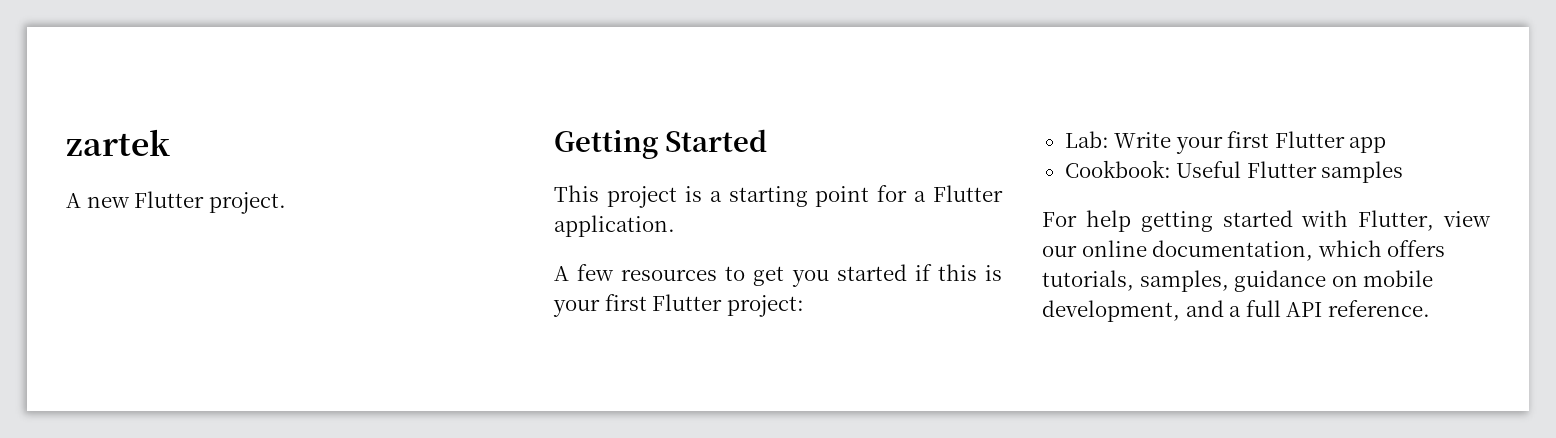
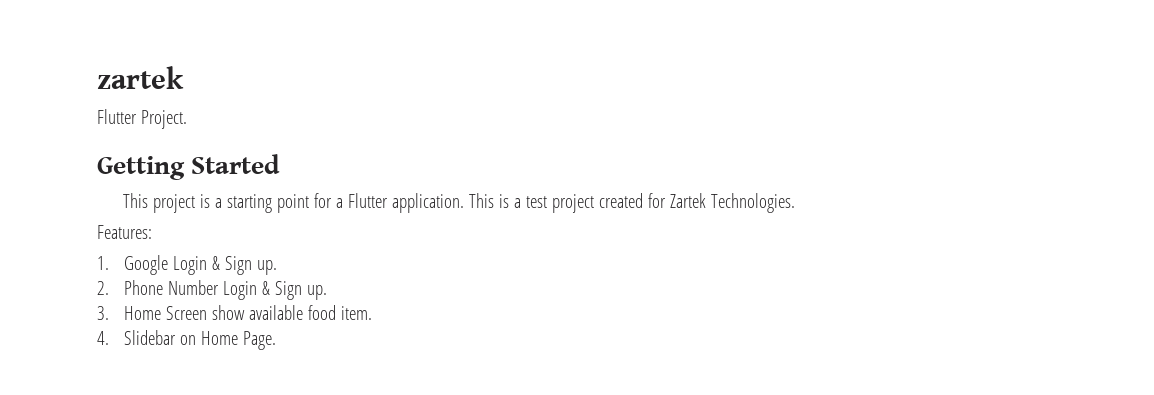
- A new Flutter project.
+ Flutter Project.
- This project is a starting point for a Flutter application.
- A few resources to get you started if this is your first Flutter project:
- Lab: Write your first Flutter app
- Cookbook: Useful Flutter samples
- For help getting started with Flutter, view our online documentation, which offers tutorials, samples, guidance on mobile development, and a full API reference.
+ This project is a starting point for a Flutter application. This is a test project created for Zartek Technologies.
+ Features:
+ 1. Google Login & Sign up.
+ 2. Phone Number Login & Sign up.
+ 3. Home Screen show available food item.
+ 4. Slidebar on Home Page.

